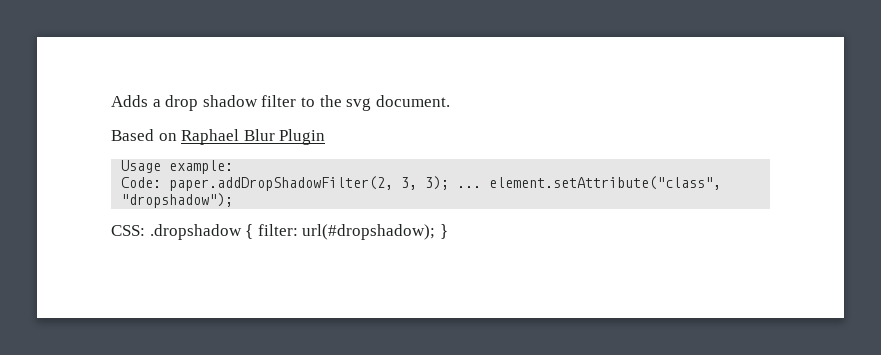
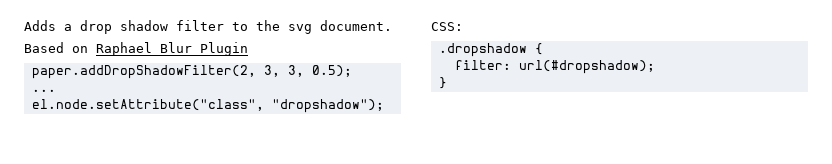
- Usage example:
- Code: paper.addDropShadowFilter(2, 3, 3); ... element.setAttribute("class", "dropshadow");
+ paper.addDropShadowFilter(2, 3, 3, 0.5);
+ ...
+ el.node.setAttribute("class", "dropshadow");
- CSS: .dropshadow { filter: url(#dropshadow); }
+ CSS:
+ .dropshadow {
+ filter: url(#dropshadow);
+ }

